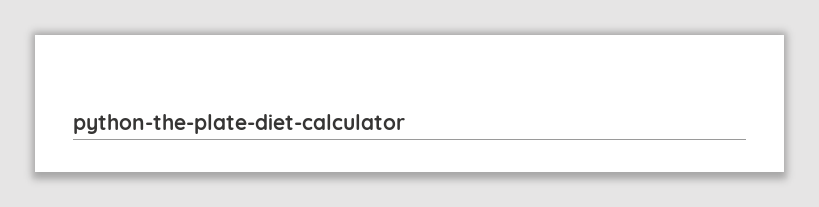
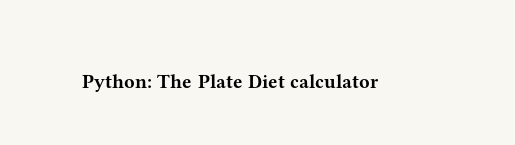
- python-the-plate-diet-calculator
+ Python: The Plate Diet calculator

